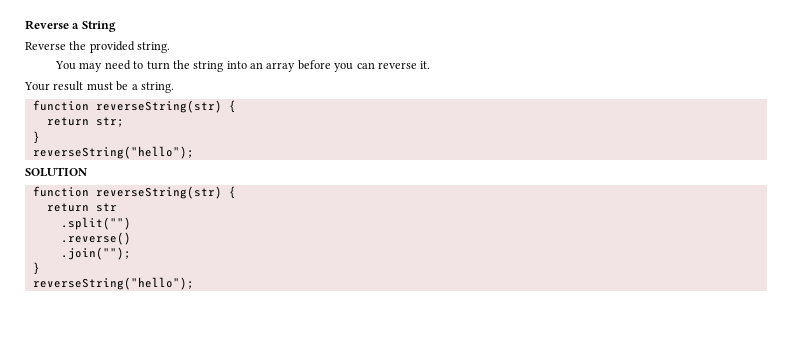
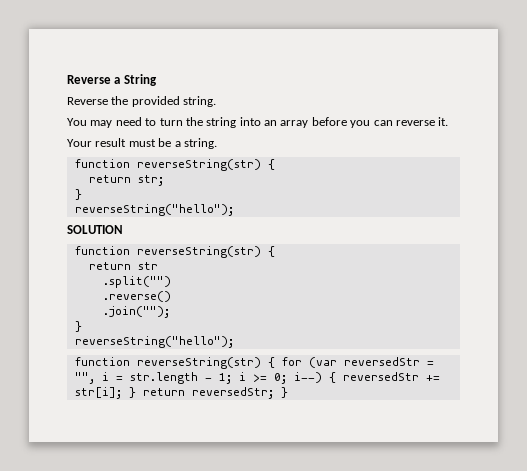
+ function reverseString(str) { for (var reversedStr = "", i = str.length - 1; i >= 0; i--) { reversedStr += str[i]; } return reversedStr; }

